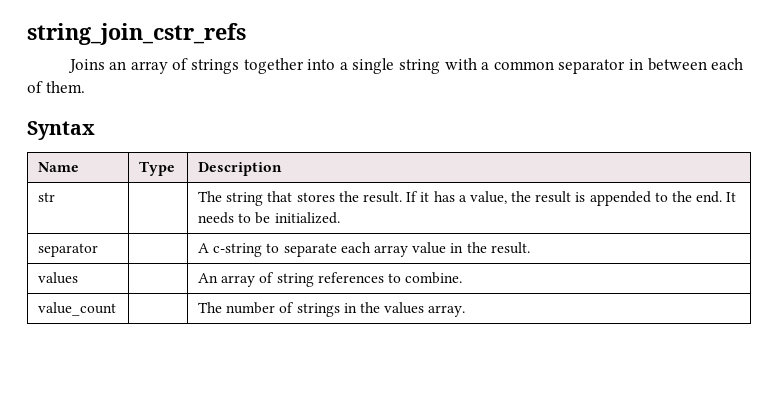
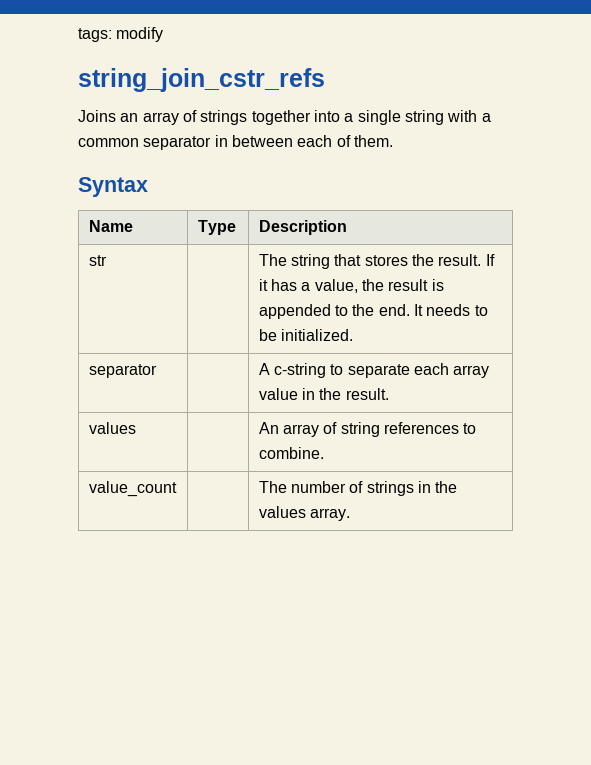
+ tags: modify

